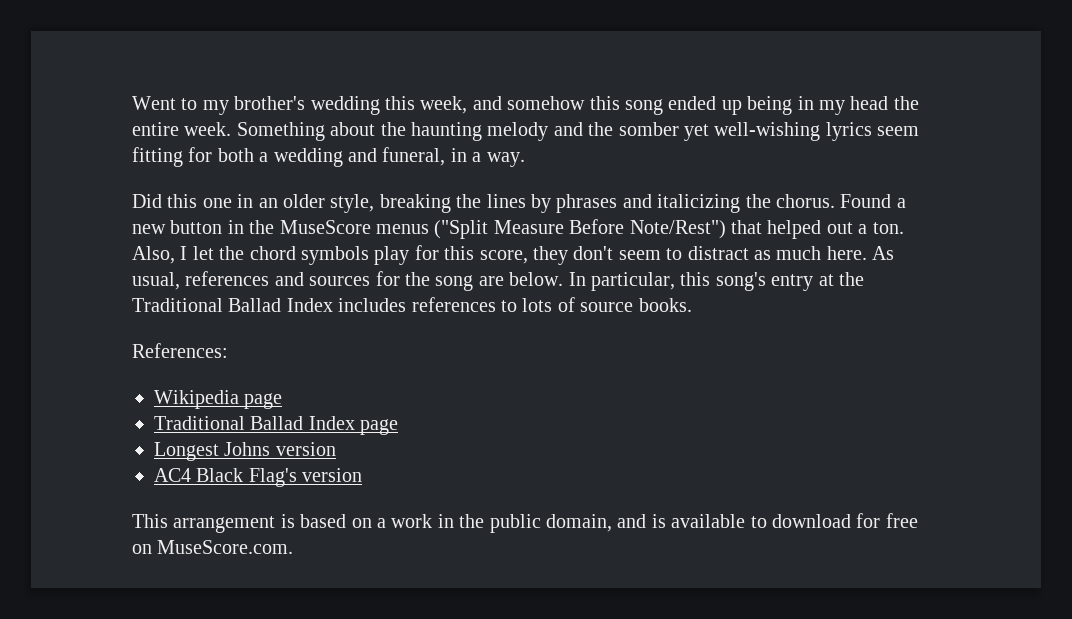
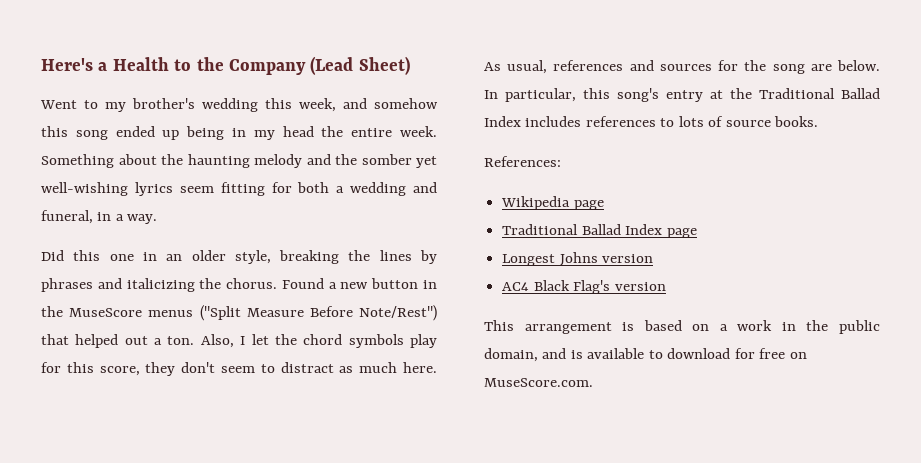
+ Here's a Health to the Company (Lead Sheet)

